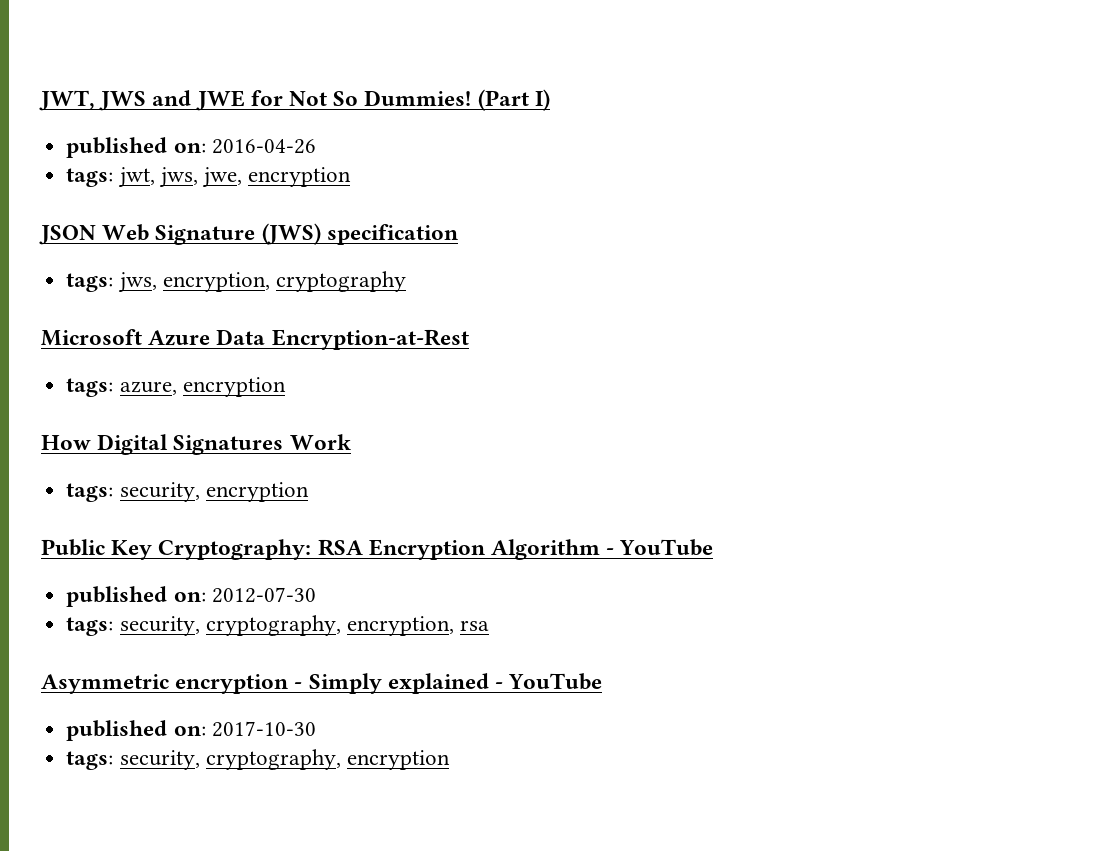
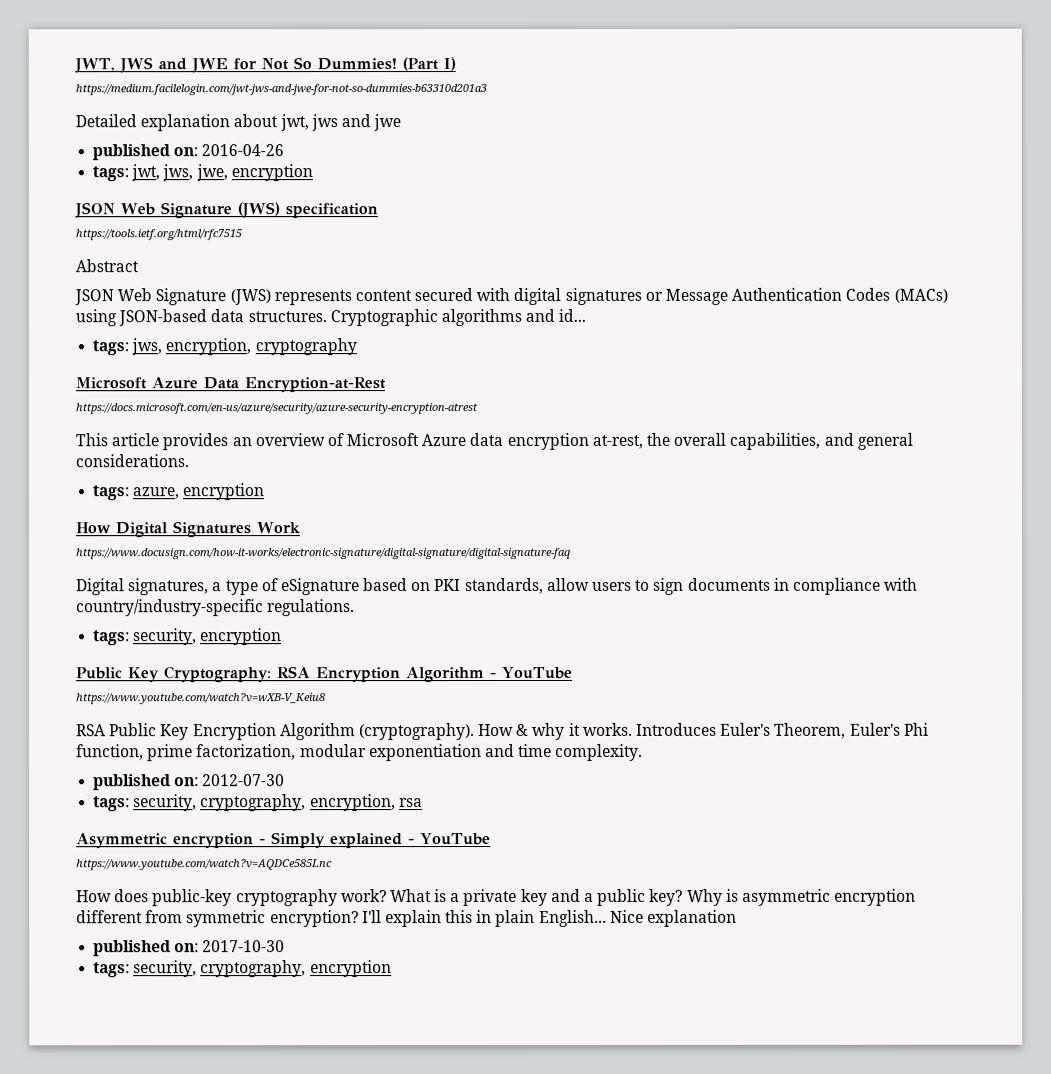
+ https://medium.facilelogin.com/jwt-jws-and-jwe-for-not-so-dummies-b63310d201a3
+ Detailed explanation about jwt, jws and jwe
+ https://tools.ietf.org/html/rfc7515
+ Abstract
+ JSON Web Signature (JWS) represents content secured with digital signatures or Message Authentication Codes (MACs) using JSON-based data structures. Cryptographic algorithms and id...
+ https://docs.microsoft.com/en-us/azure/security/azure-security-encryption-atrest
+ This article provides an overview of Microsoft Azure data encryption at-rest, the overall capabilities, and general considerations.
+ https://www.docusign.com/how-it-works/electronic-signature/digital-signature/digital-signature-faq
+ Digital signatures, a type of eSignature based on PKI standards, allow users to sign documents in compliance with country/industry-specific regulations.
+ https://www.youtube.com/watch?v=wXB-V_Keiu8
+ RSA Public Key Encryption Algorithm (cryptography). How & why it works. Introduces Euler's Theorem, Euler's Phi function, prime factorization, modular exponentiation and time complexity.
+ https://www.youtube.com/watch?v=AQDCe585Lnc
+ How does public-key cryptography work? What is a private key and a public key? Why is asymmetric encryption different from symmetric encryption? I'll explain this in plain English... Nice explanation

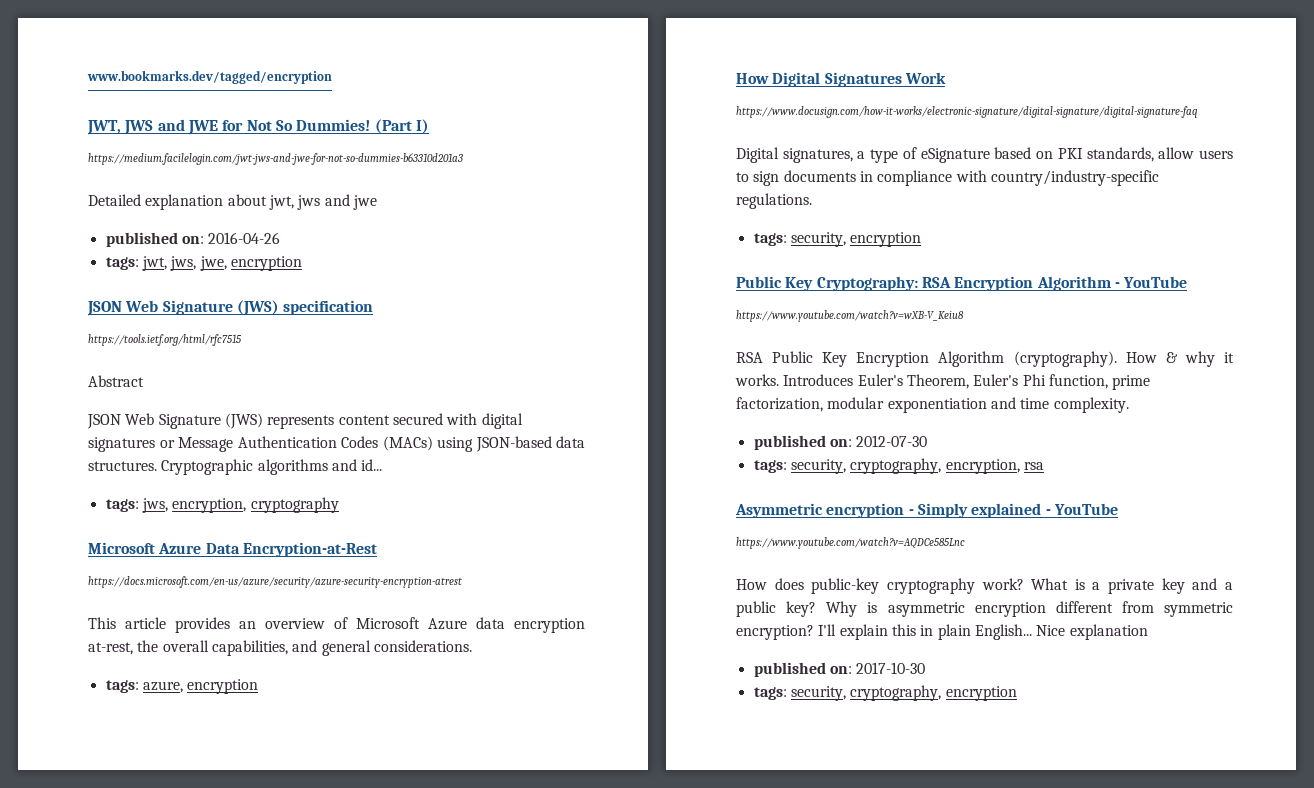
+ www.bookmarks.dev/tagged/encryption

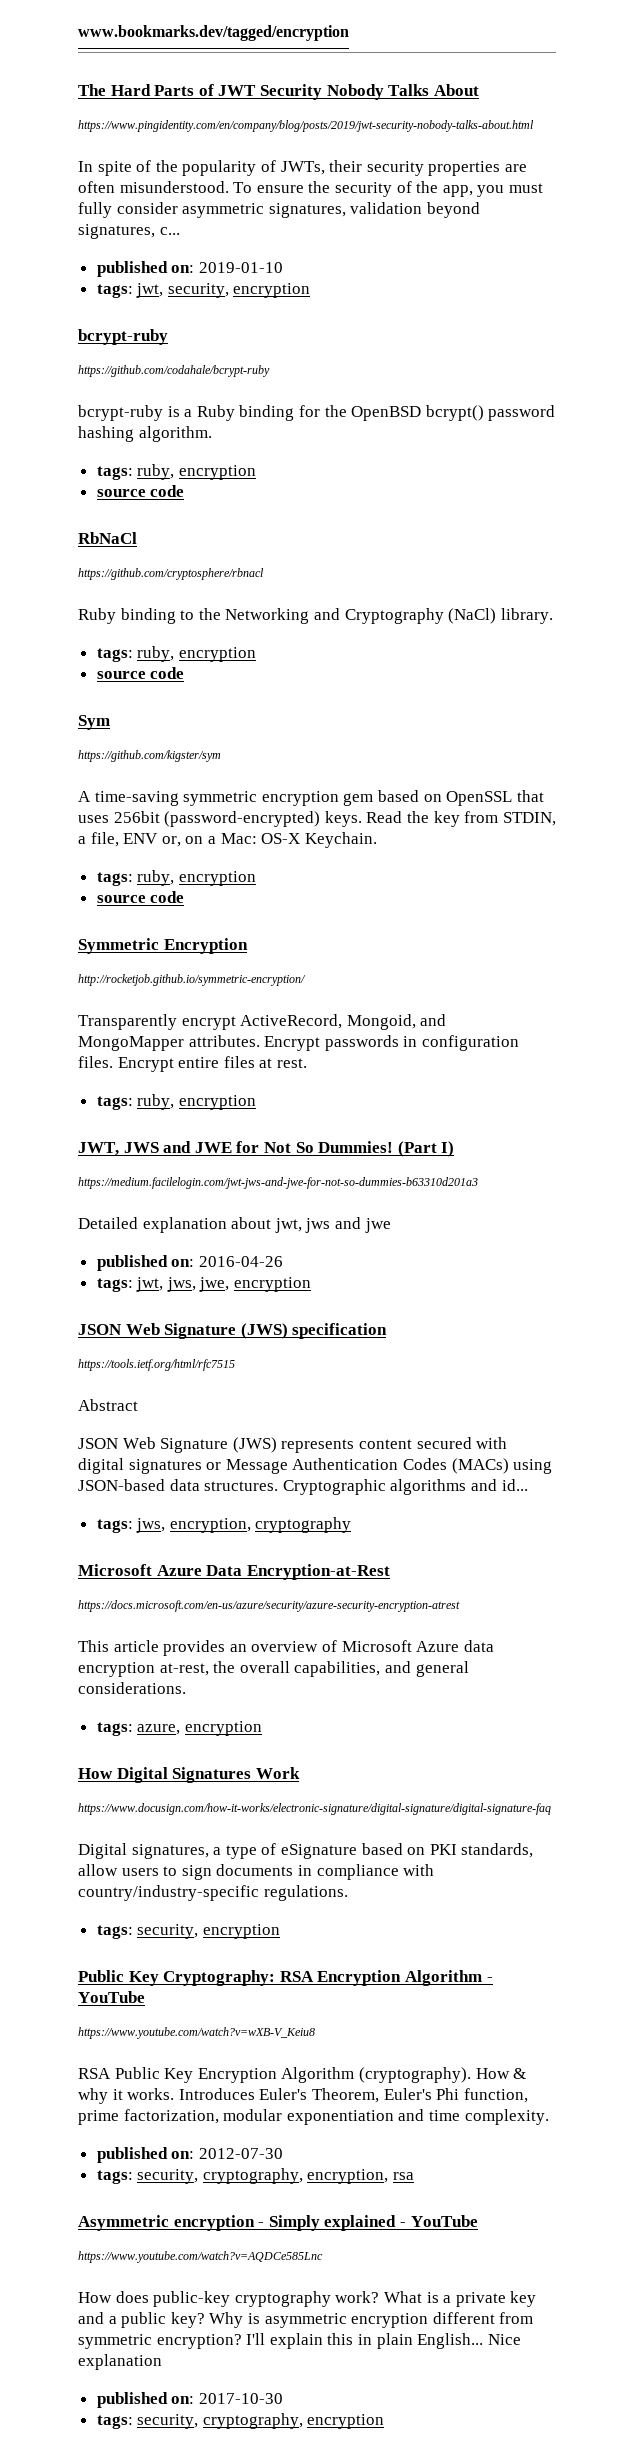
+ The Hard Parts of JWT Security Nobody Talks About
+ https://www.pingidentity.com/en/company/blog/posts/2019/jwt-security-nobody-talks-about.html
+ In spite of the popularity of JWTs, their security properties are often misunderstood. To ensure the security of the app, you must fully consider asymmetric signatures, validation beyond signatures, c...
+ published on: 2019-01-10
+ tags: jwt, security, encryption
+ bcrypt-ruby
+ https://github.com/codahale/bcrypt-ruby
+ bcrypt-ruby is a Ruby binding for the OpenBSD bcrypt() password hashing algorithm.
+ tags: ruby, encryption
+ source code
+ RbNaCl
+ https://github.com/cryptosphere/rbnacl
+ Ruby binding to the Networking and Cryptography (NaCl) library.
+ tags: ruby, encryption
+ source code
+ Sym
+ https://github.com/kigster/sym
+ A time-saving symmetric encryption gem based on OpenSSL that uses 256bit (password-encrypted) keys. Read the key from STDIN, a file, ENV or, on a Mac: OS-X Keychain.
+ tags: ruby, encryption
+ source code
+ Symmetric Encryption
+ http://rocketjob.github.io/symmetric-encryption/
+ Transparently encrypt ActiveRecord, Mongoid, and MongoMapper attributes. Encrypt passwords in configuration files. Encrypt entire files at rest.
+ tags: ruby, encryption

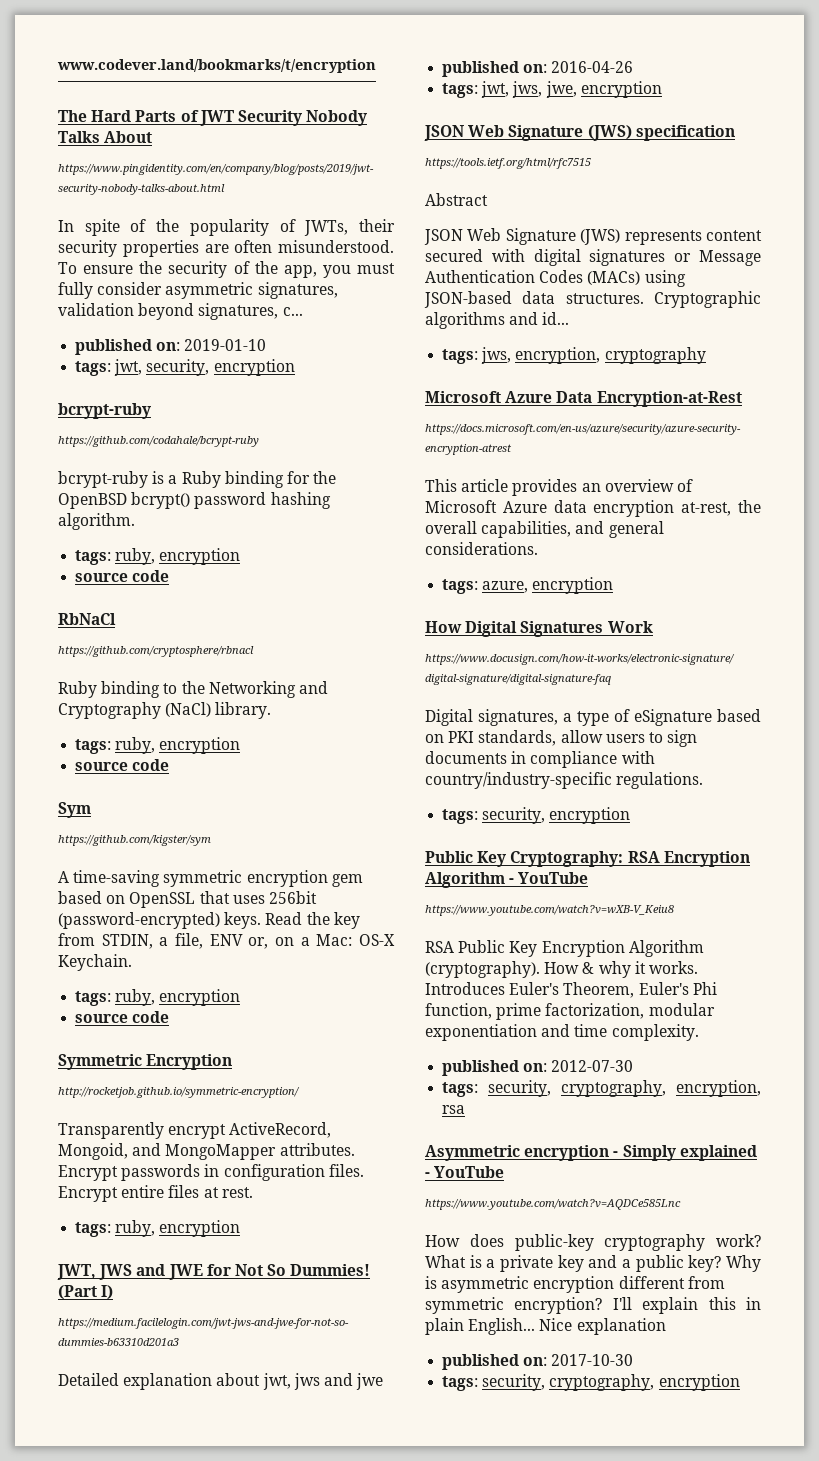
- www.bookmarks.dev/tagged/encryption
+ www.codever.land/bookmarks/t/encryption

